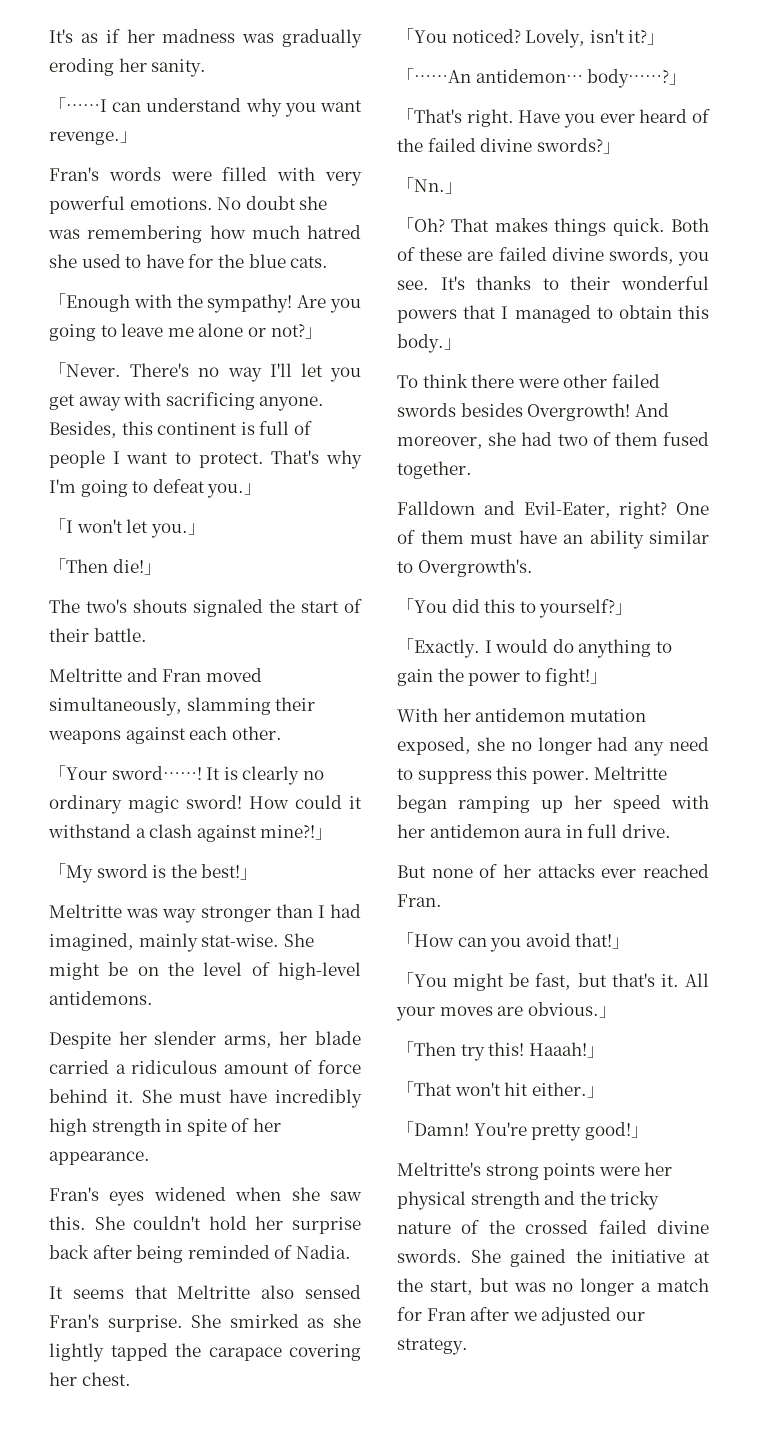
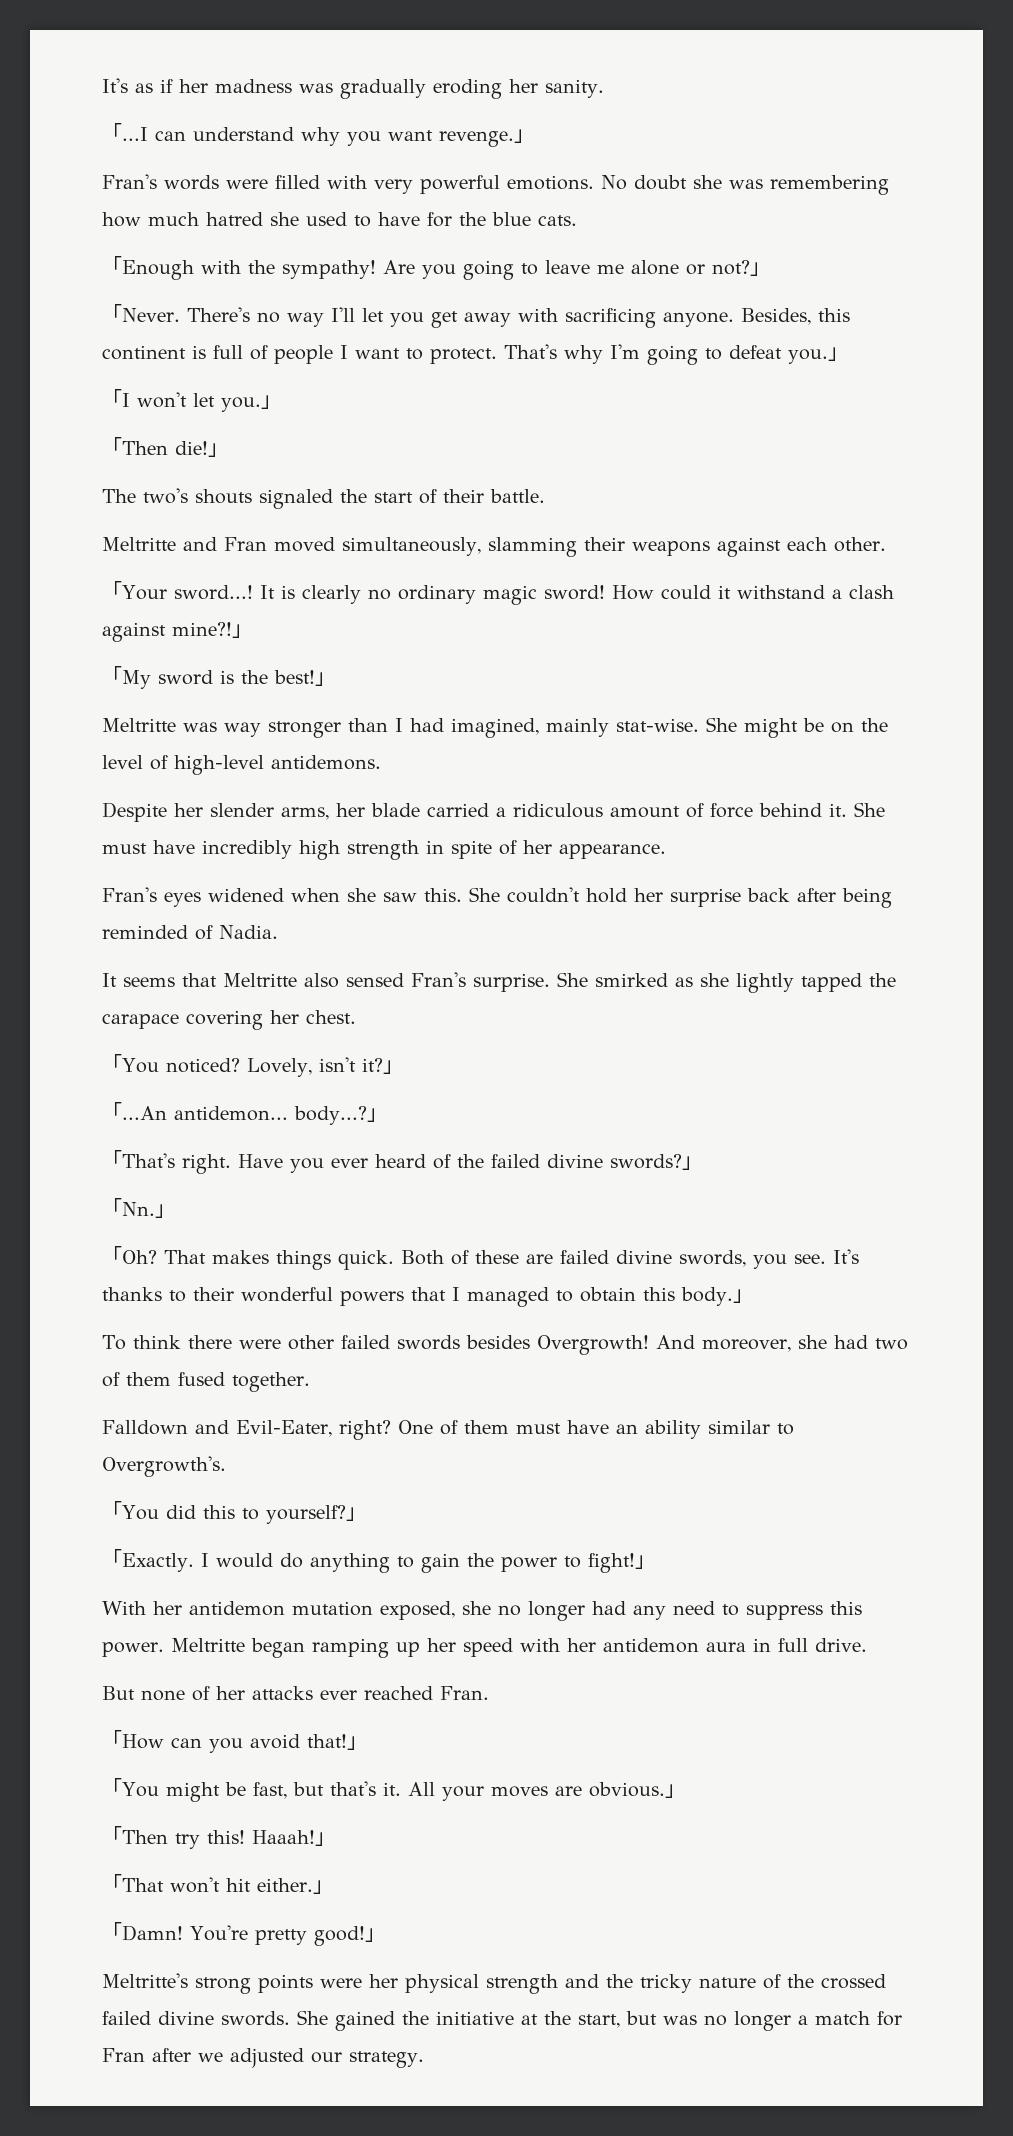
- 「……I can understand why you want revenge.」
+ 「...I can understand why you want revenge.」
- 「Your sword……!
+ 「Your sword...!
- 「……An antidemon… body……?」
+ 「...An antidemon... body...?」

